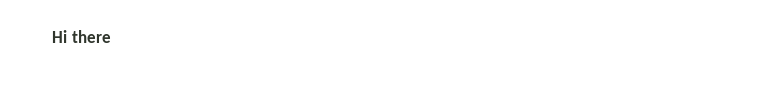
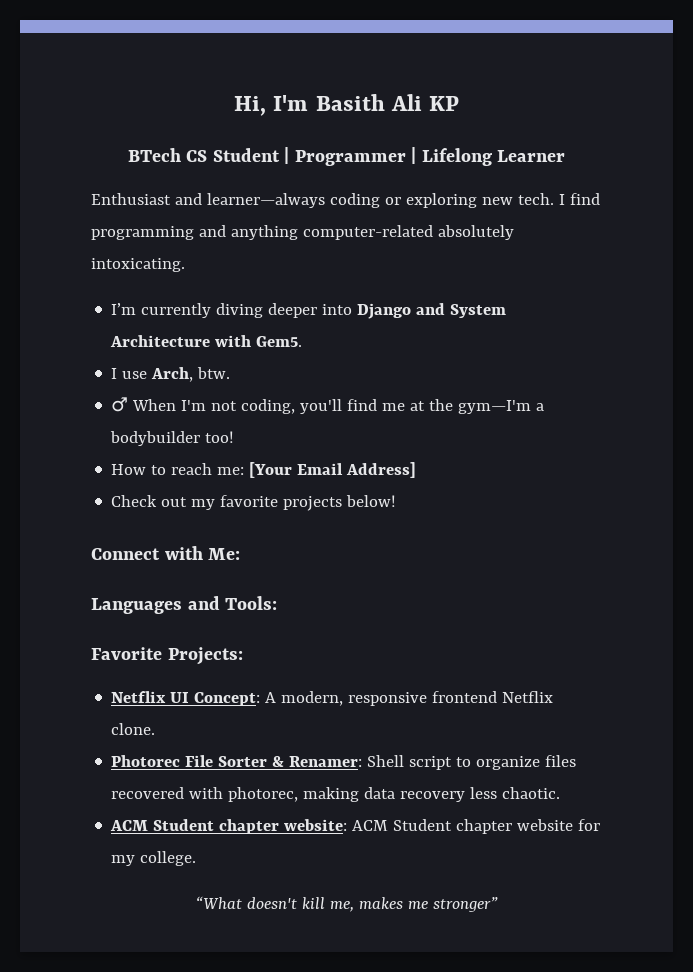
- Hi there
+ Hi, I'm Basith Ali KP
+ BTech CS Student | Programmer | Lifelong Learner
+ Enthusiast and learner—always coding or exploring new tech. I find programming and anything computer-related absolutely intoxicating.
+ I’m currently diving deeper into Django and System Architecture with Gem5.
+ I use Arch, btw.
+ ♂ When I'm not coding, you'll find me at the gym—I'm a bodybuilder too!
+ How to reach me: [Your Email Address]
+ Check out my favorite projects below!
+ Connect with Me:
+ Languages and Tools:
+ Favorite Projects:
+ Netflix UI Concept: A modern, responsive frontend Netflix clone.
+ Photorec File Sorter & Renamer: Shell script to organize files recovered with photorec, making data recovery less chaotic.
+ ACM Student chapter website: ACM Student chapter website for my college.
+ “What doesn't kill me, makes me stronger”

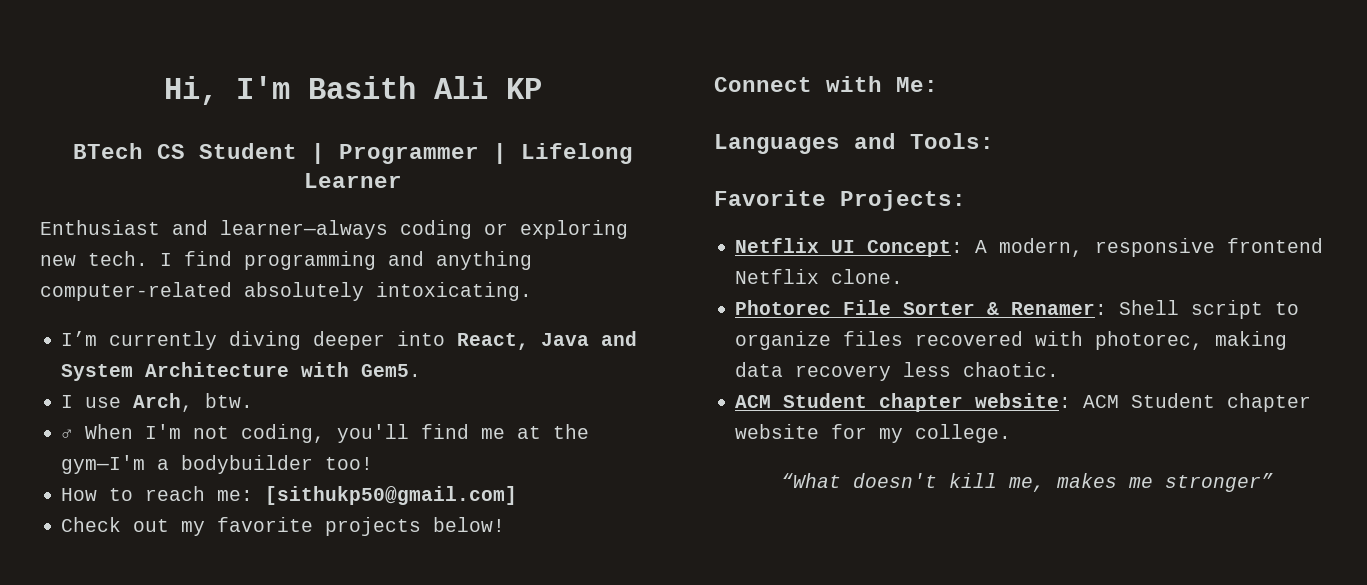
- I’m currently diving deeper into Django and System Architecture with Gem5.
+ I’m currently diving deeper into React, Java and System Architecture with Gem5.
- How to reach me: [Your Email Address]
+ How to reach me: [sithukp50@gmail.com]

